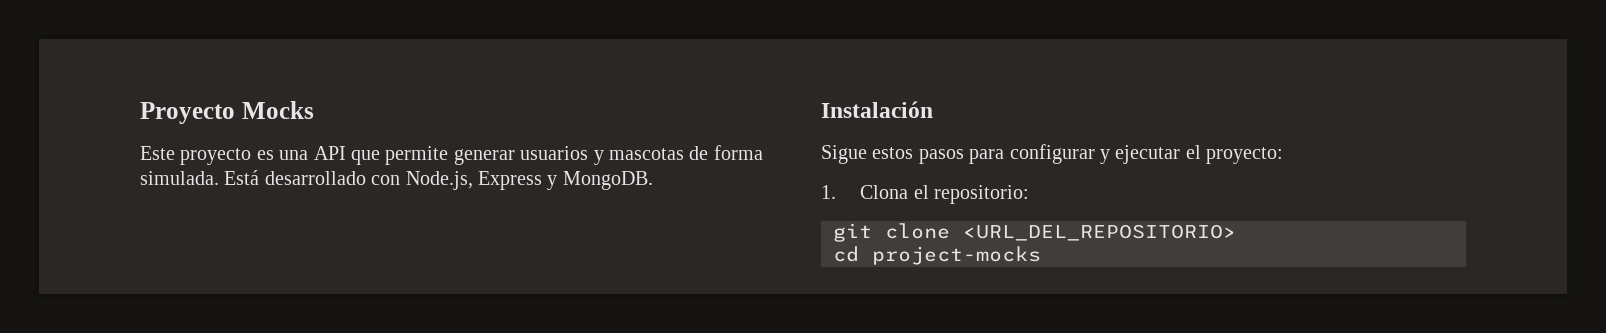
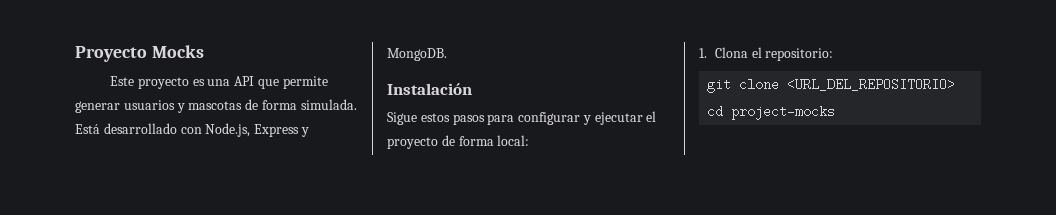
- Sigue estos pasos para configurar y ejecutar el proyecto:
+ Sigue estos pasos para configurar y ejecutar el proyecto de forma local:

